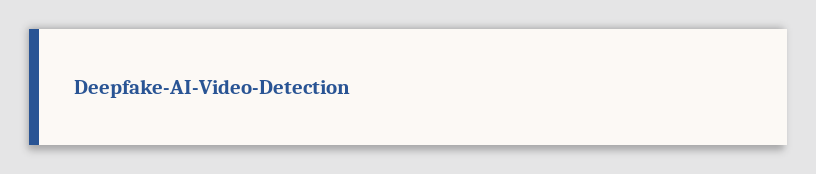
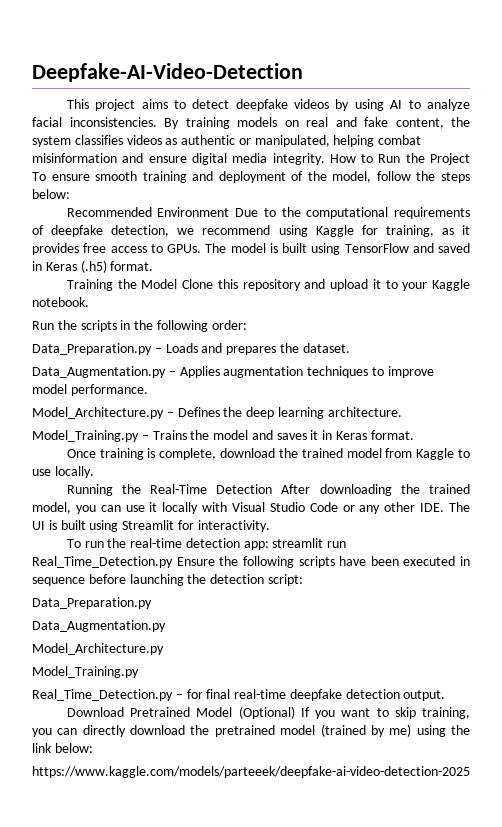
+ This project aims to detect deepfake videos by using AI to analyze facial inconsistencies. By training models on real and fake content, the system classifies videos as authentic or manipulated, helping combat misinformation and ensure digital media integrity. How to Run the Project To ensure smooth training and deployment of the model, follow the steps below:
+ Recommended Environment Due to the computational requirements of deepfake detection, we recommend using Kaggle for training, as it provides free access to GPUs. The model is built using TensorFlow and saved in Keras (.h5) format.
+ Training the Model Clone this repository and upload it to your Kaggle notebook.
+ Run the scripts in the following order:
+ Data_Preparation.py – Loads and prepares the dataset.
+ Data_Augmentation.py – Applies augmentation techniques to improve model performance.
+ Model_Architecture.py – Defines the deep learning architecture.
+ Model_Training.py – Trains the model and saves it in Keras format.
+ Once training is complete, download the trained model from Kaggle to use locally.
+ Running the Real-Time Detection After downloading the trained model, you can use it locally with Visual Studio Code or any other IDE. The UI is built using Streamlit for interactivity.
+ To run the real-time detection app: streamlit run Real_Time_Detection.py Ensure the following scripts have been executed in sequence before launching the detection script:
+ Data_Preparation.py
+ Data_Augmentation.py
+ Model_Architecture.py
+ Model_Training.py
+ Real_Time_Detection.py – for final real-time deepfake detection output.
+ Download Pretrained Model (Optional) If you want to skip training, you can directly download the pretrained model (trained by me) using the link below:
+ https://www.kaggle.com/models/parteeek/deepfake-ai-video-detection-2025

